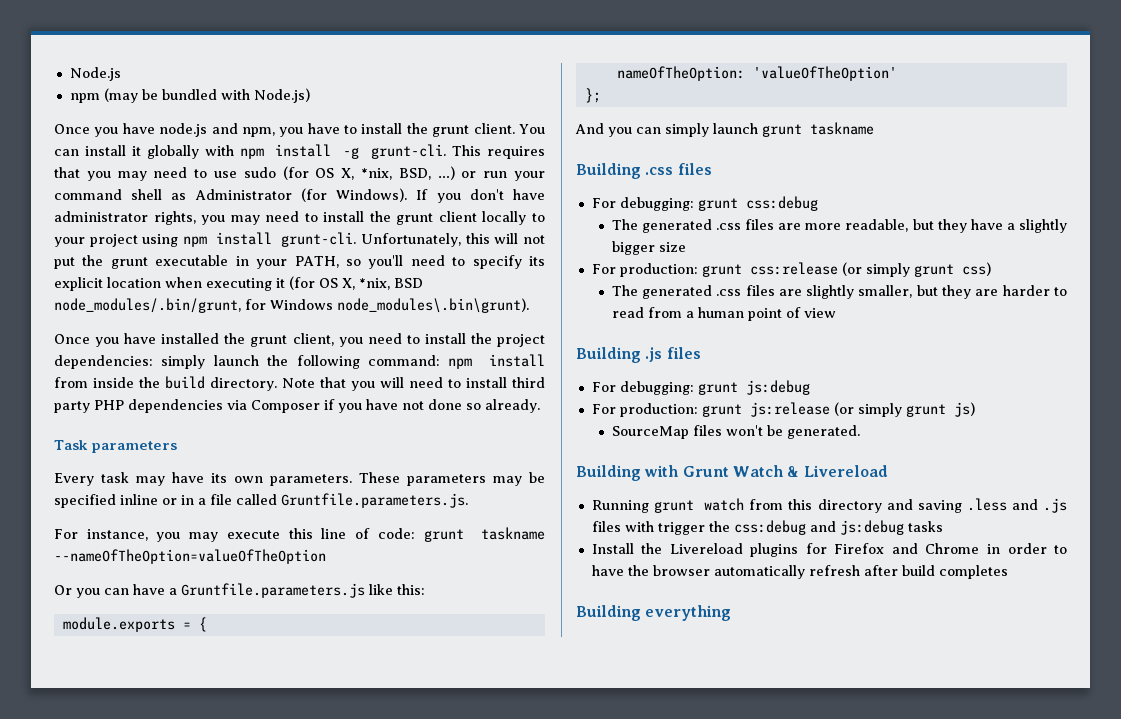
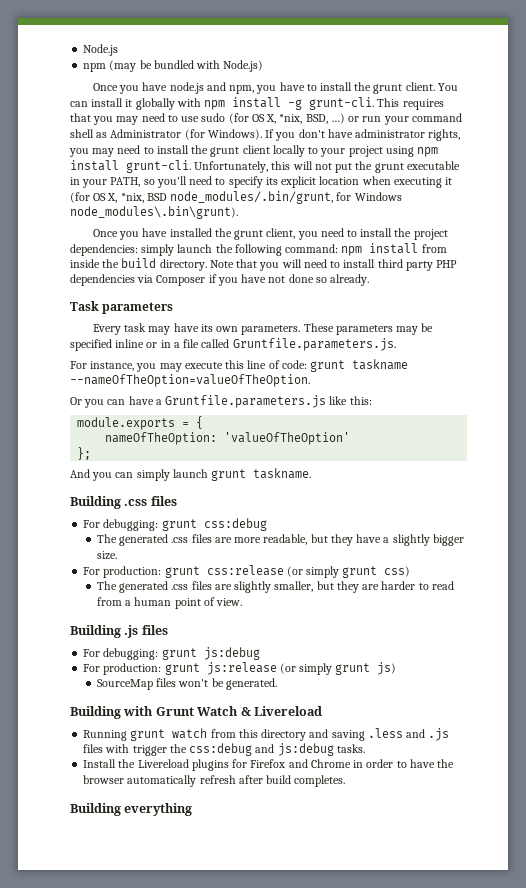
- For instance, you may execute this line of code: grunt taskname --nameOfTheOption=valueOfTheOption
+ For instance, you may execute this line of code: grunt taskname --nameOfTheOption=valueOfTheOption.
- And you can simply launch grunt taskname
+ And you can simply launch grunt taskname.
- The generated .css files are more readable, but they have a slightly bigger size
+ The generated .css files are more readable, but they have a slightly bigger size.
- The generated .css files are slightly smaller, but they are harder to read from a human point of view
+ The generated .css files are slightly smaller, but they are harder to read from a human point of view.
- Running grunt watch from this directory and saving .less and .js files with trigger the css:debug and js:debug tasks
+ Running grunt watch from this directory and saving .less and .js files with trigger the css:debug and js:debug tasks.
- Install the Livereload plugins for Firefox and Chrome in order to have the browser automatically refresh after build completes
+ Install the Livereload plugins for Firefox and Chrome in order to have the browser automatically refresh after build completes.

